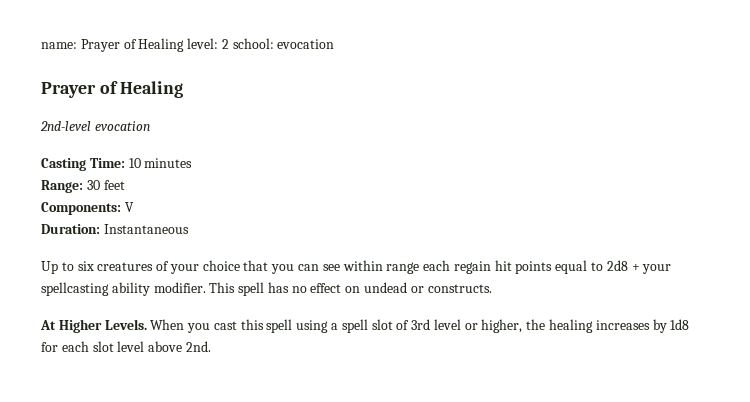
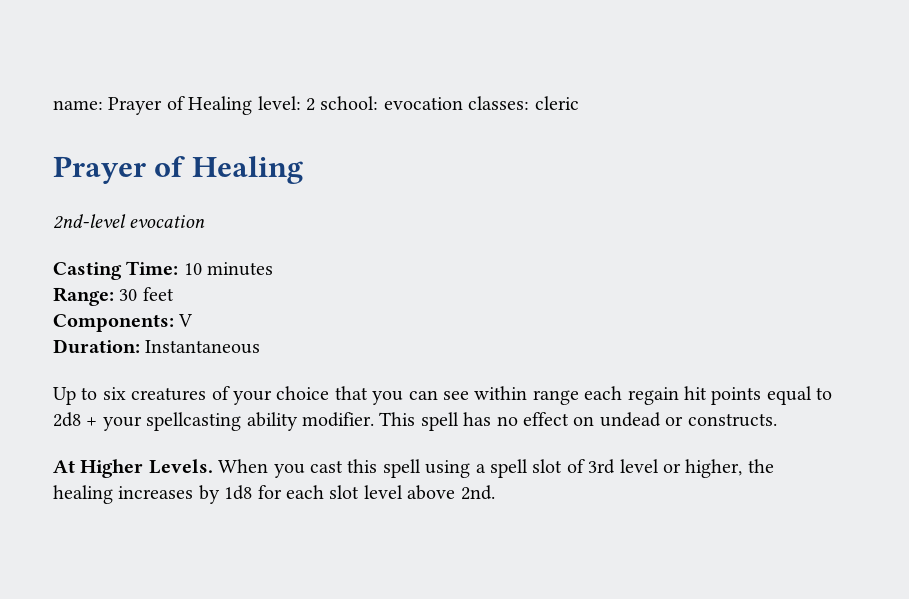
- name: Prayer of Healing level: 2 school: evocation
+ name: Prayer of Healing level: 2 school: evocation classes: cleric

